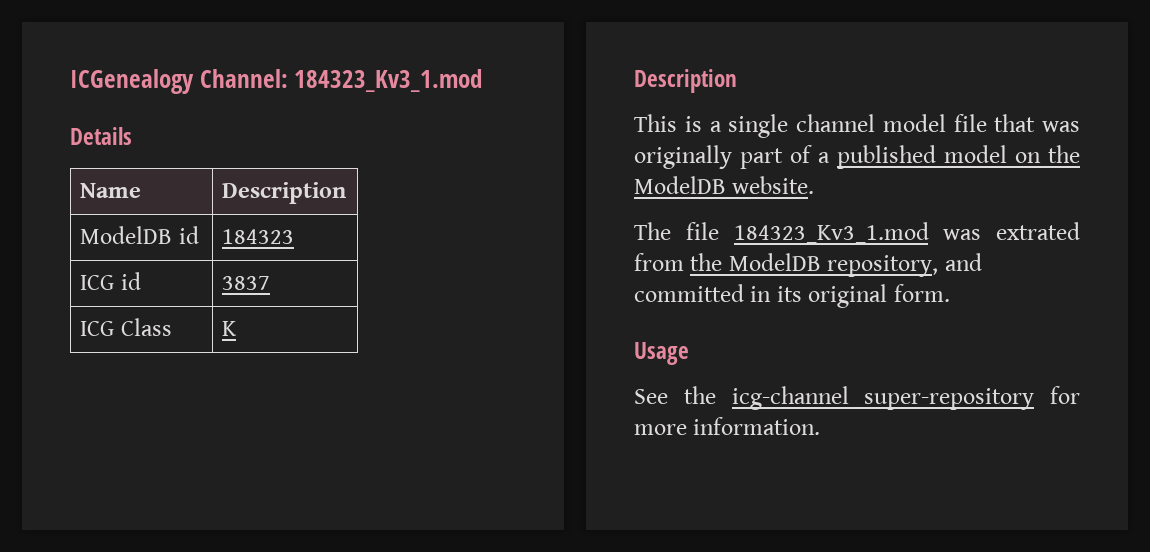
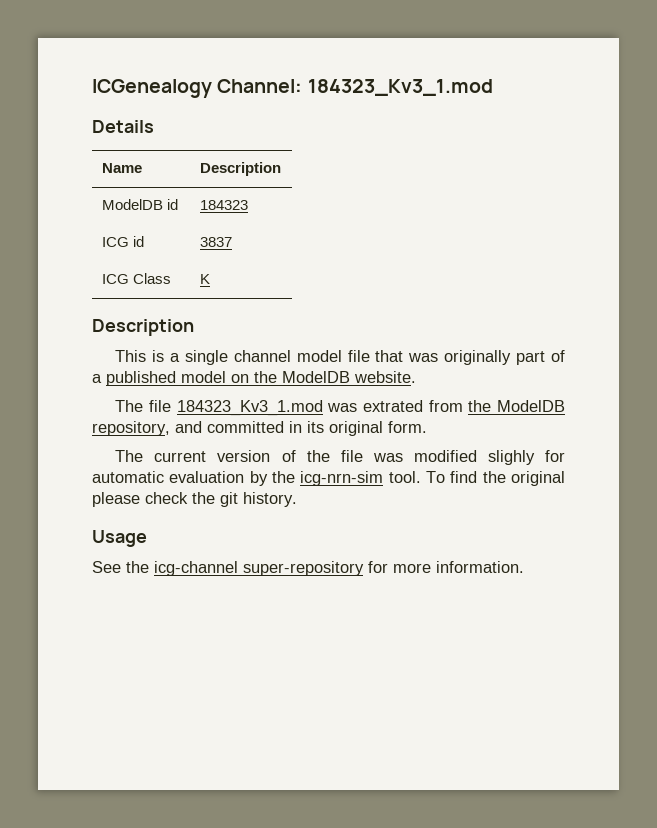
+ The current version of the file was modified slighly for automatic evaluation by the icg-nrn-sim tool. To find the original please check the git history.

